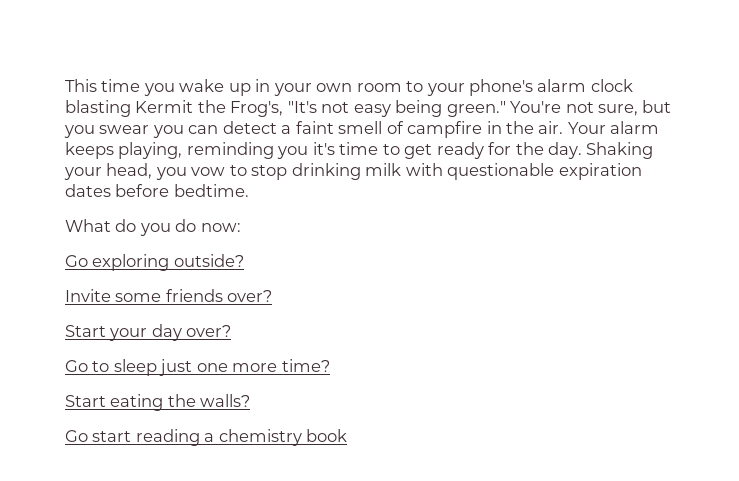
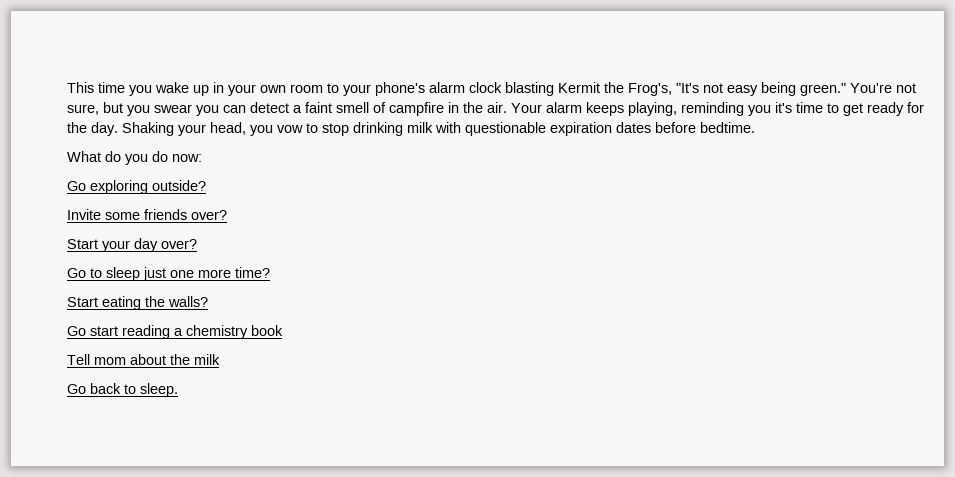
+ Tell mom about the milk
+ Go back to sleep.

